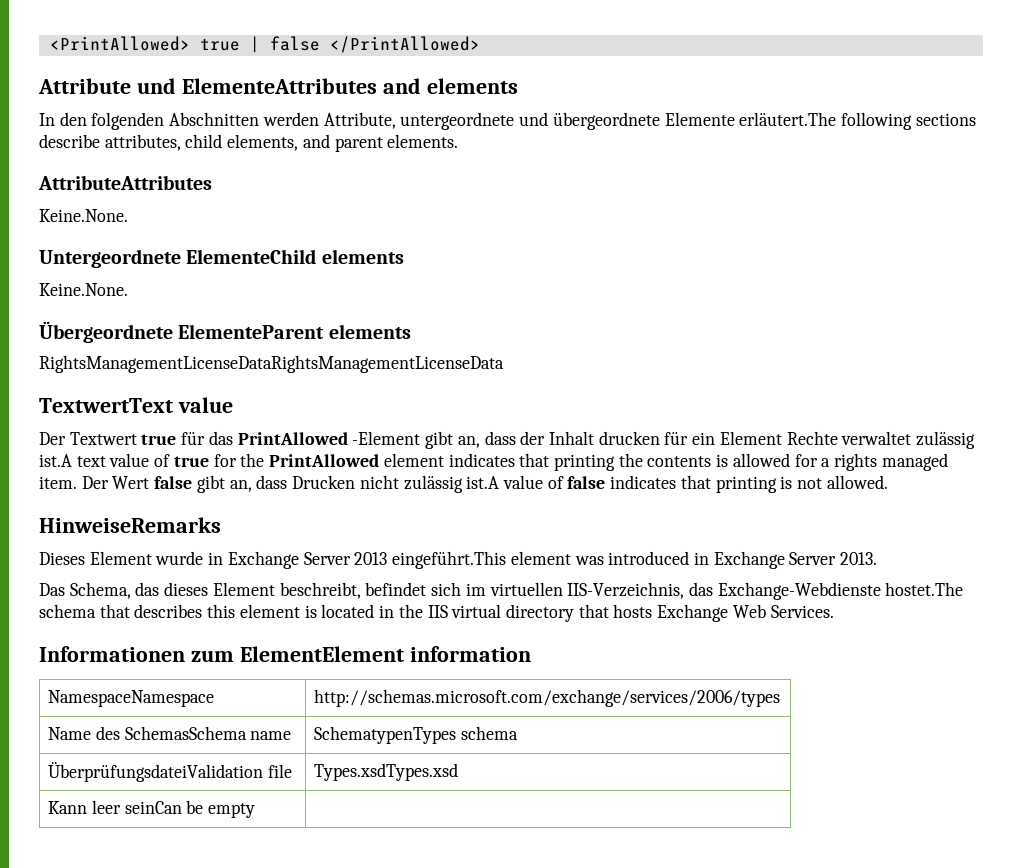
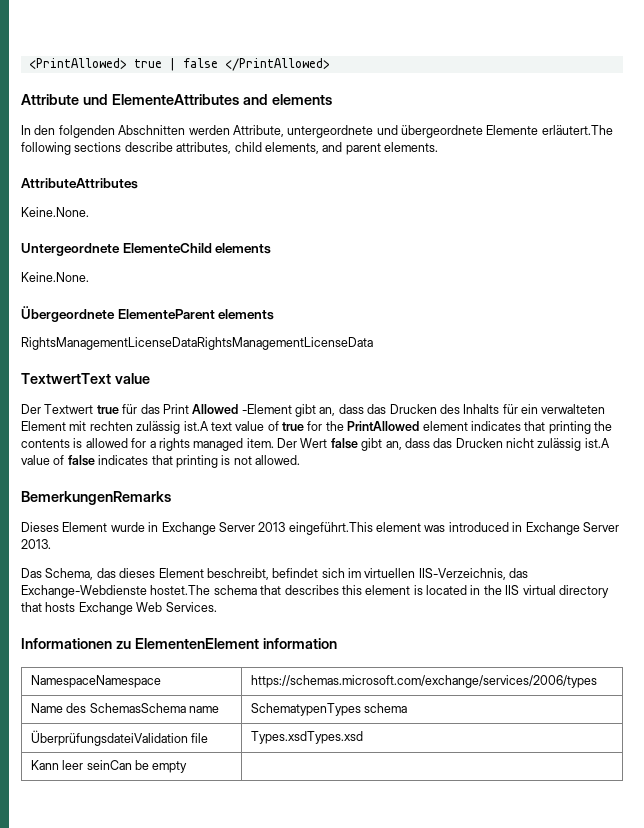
- Der Textwert true für das PrintAllowed -Element gibt an, dass der Inhalt drucken für ein Element Rechte verwaltet zulässig ist.A text value of true for the PrintAllowed element indicates that printing the contents is allowed for a rights managed item.
+ Der Textwert true für das Print Allowed -Element gibt an, dass das Drucken des Inhalts für ein verwalteten Element mit rechten zulässig ist.A text value of true for the PrintAllowed element indicates that printing the contents is allowed for a rights managed item.
- Der Wert false gibt an, dass Drucken nicht zulässig ist.A value of false indicates that printing is not allowed.
+ Der Wert false gibt an, dass das Drucken nicht zulässig ist.A value of false indicates that printing is not allowed.
- HinweiseRemarks
+ BemerkungenRemarks
- Informationen zum ElementElement information
+ Informationen zu ElementenElement information
- NamespaceNamespace | http://schemas.microsoft.com/exchange/services/2006/types
+ NamespaceNamespace | https://schemas.microsoft.com/exchange/services/2006/types

